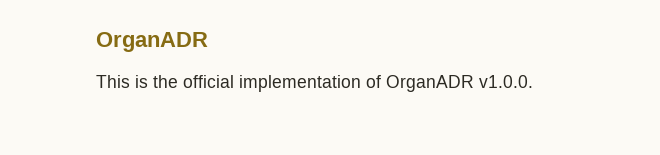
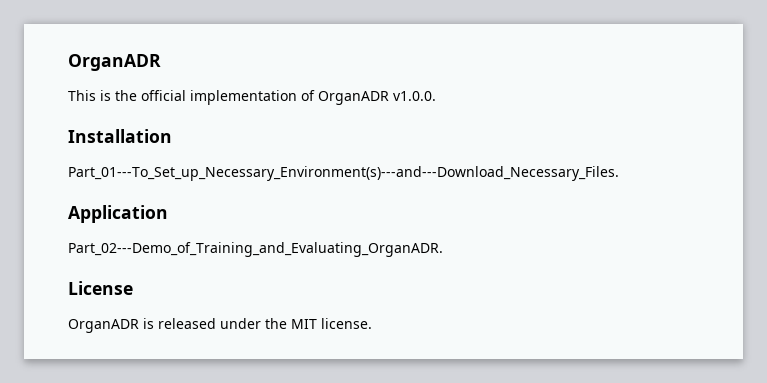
+ Installation
+ Part_01---To_Set_up_Necessary_Environment(s)---and---Download_Necessary_Files.
+ Application
+ Part_02---Demo_of_Training_and_Evaluating_OrganADR.
+ License
+ OrganADR is released under the MIT license.

